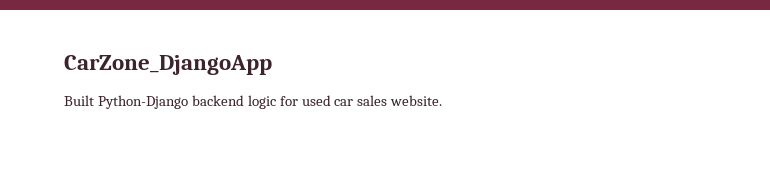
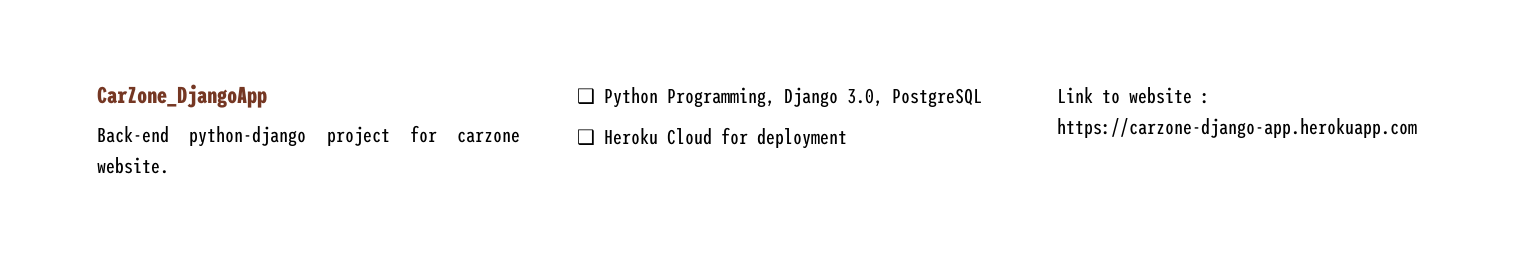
- Built Python-Django backend logic for used car sales website.
+ Back-end python-django project for carzone website.
+ ❑ Python Programming, Django 3.0, PostgreSQL
+ ❑ Heroku Cloud for deployment
+ Link to website : https://carzone-django-app.herokuapp.com

